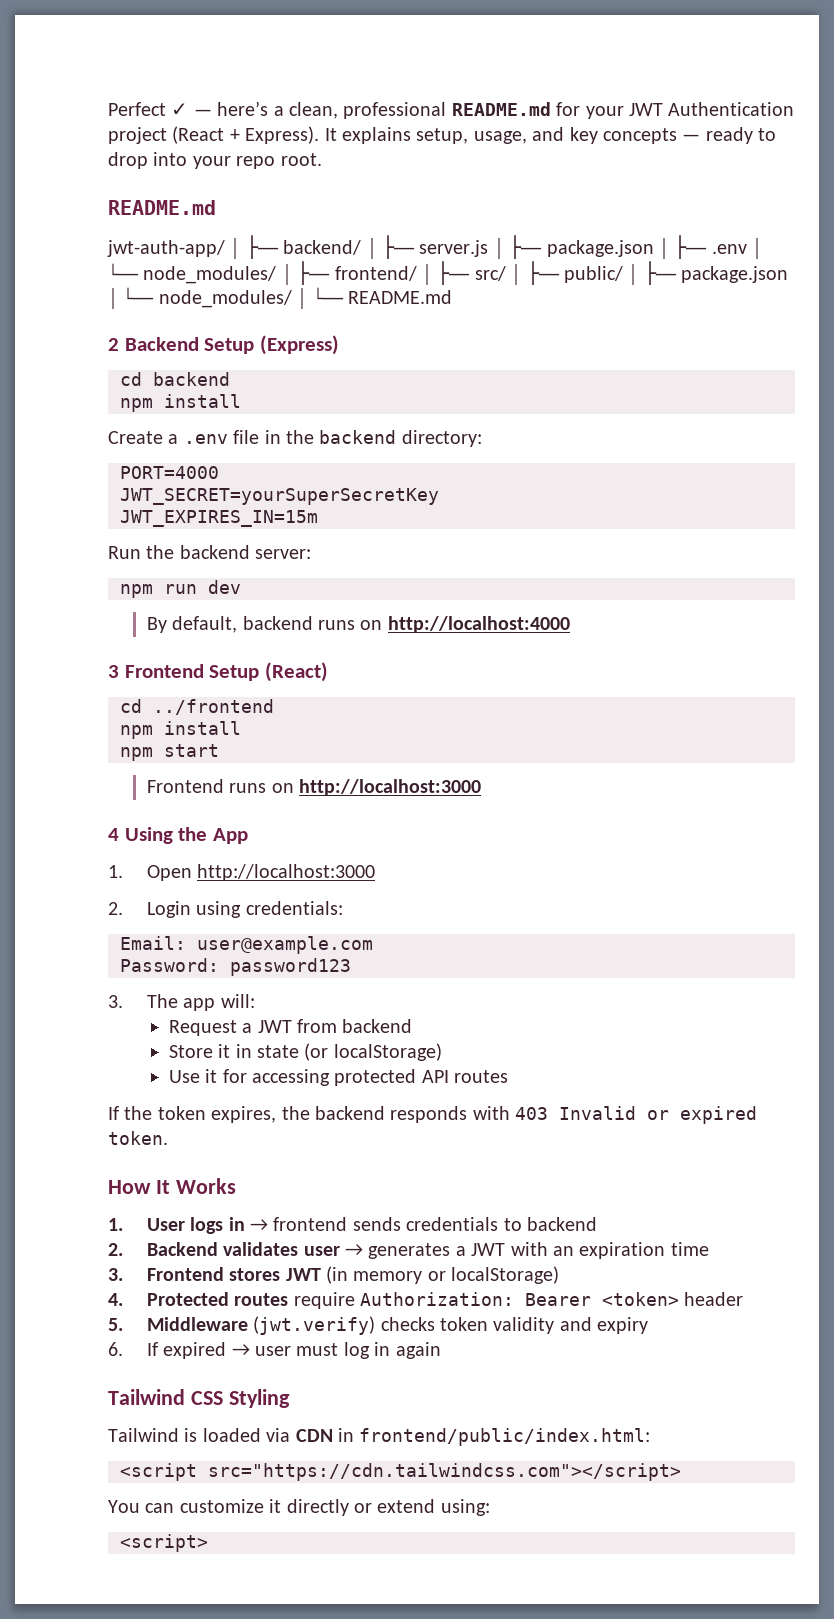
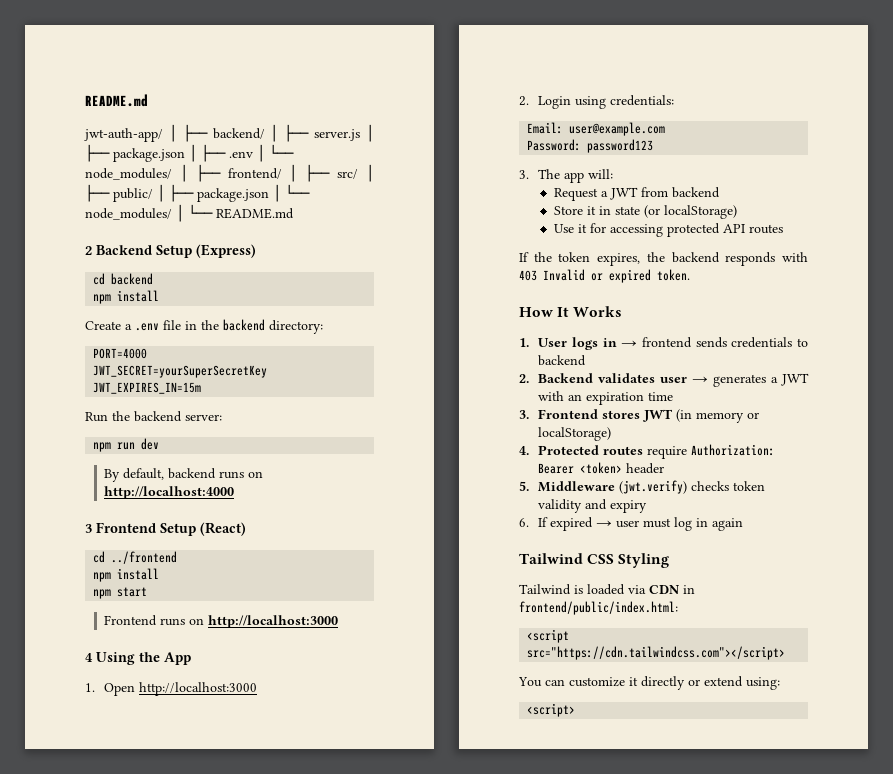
- Perfect ✓ — here’s a clean, professional README.md for your JWT Authentication project (React + Express). It explains setup, usage, and key concepts — ready to drop into your repo root.

